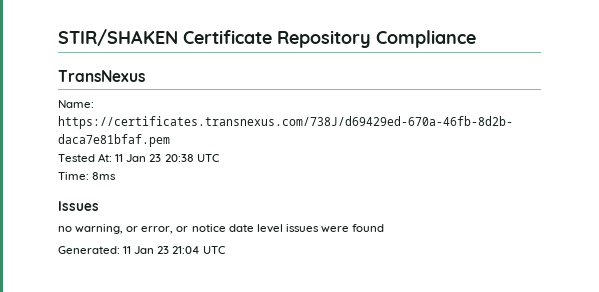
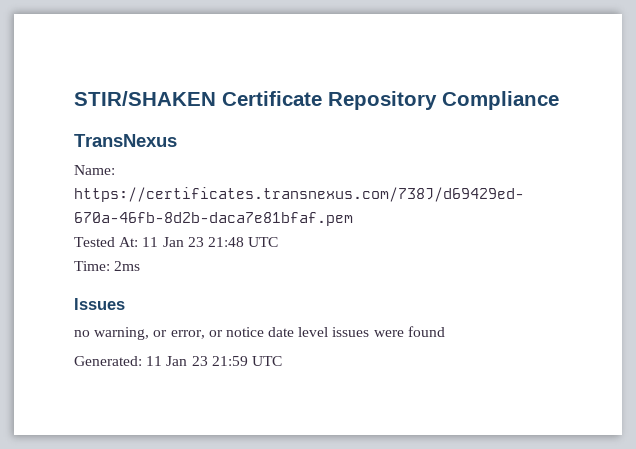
- Tested At: 11 Jan 23 20:38 UTC
+ Tested At: 11 Jan 23 21:48 UTC
- Time: 8ms
+ Time: 2ms
- Generated: 11 Jan 23 21:04 UTC
+ Generated: 11 Jan 23 21:59 UTC

